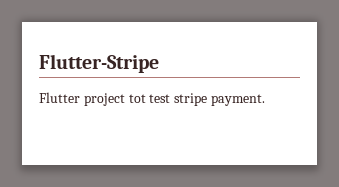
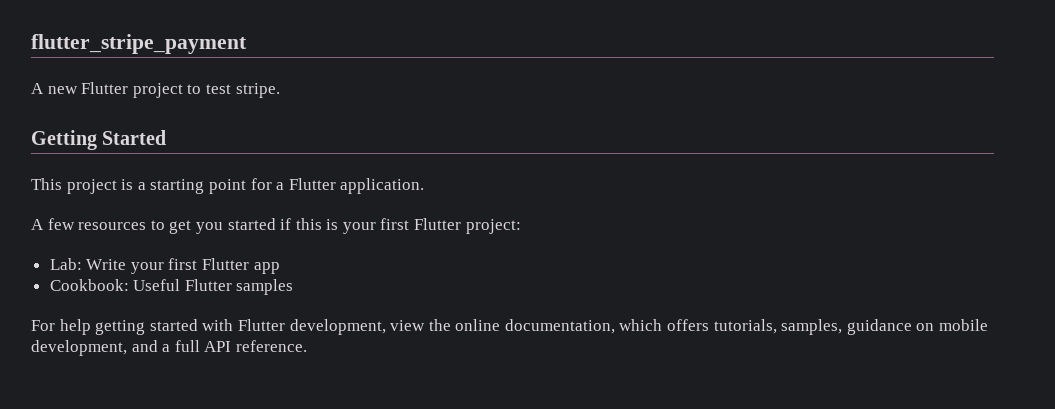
- Flutter-Stripe
- Flutter project tot test stripe payment.
+ flutter_stripe_payment
+ A new Flutter project to test stripe.
+ Getting Started
+ This project is a starting point for a Flutter application.
+ A few resources to get you started if this is your first Flutter project:
+ Lab: Write your first Flutter app
+ Cookbook: Useful Flutter samples
+ For help getting started with Flutter development, view the online documentation, which offers tutorials, samples, guidance on mobile development, and a full API reference.

